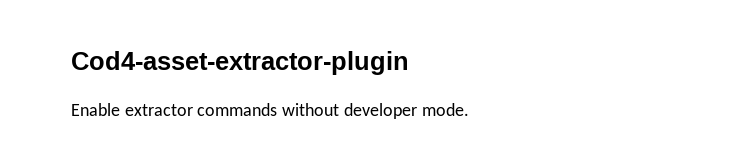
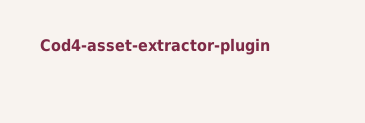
- Enable extractor commands without developer mode.

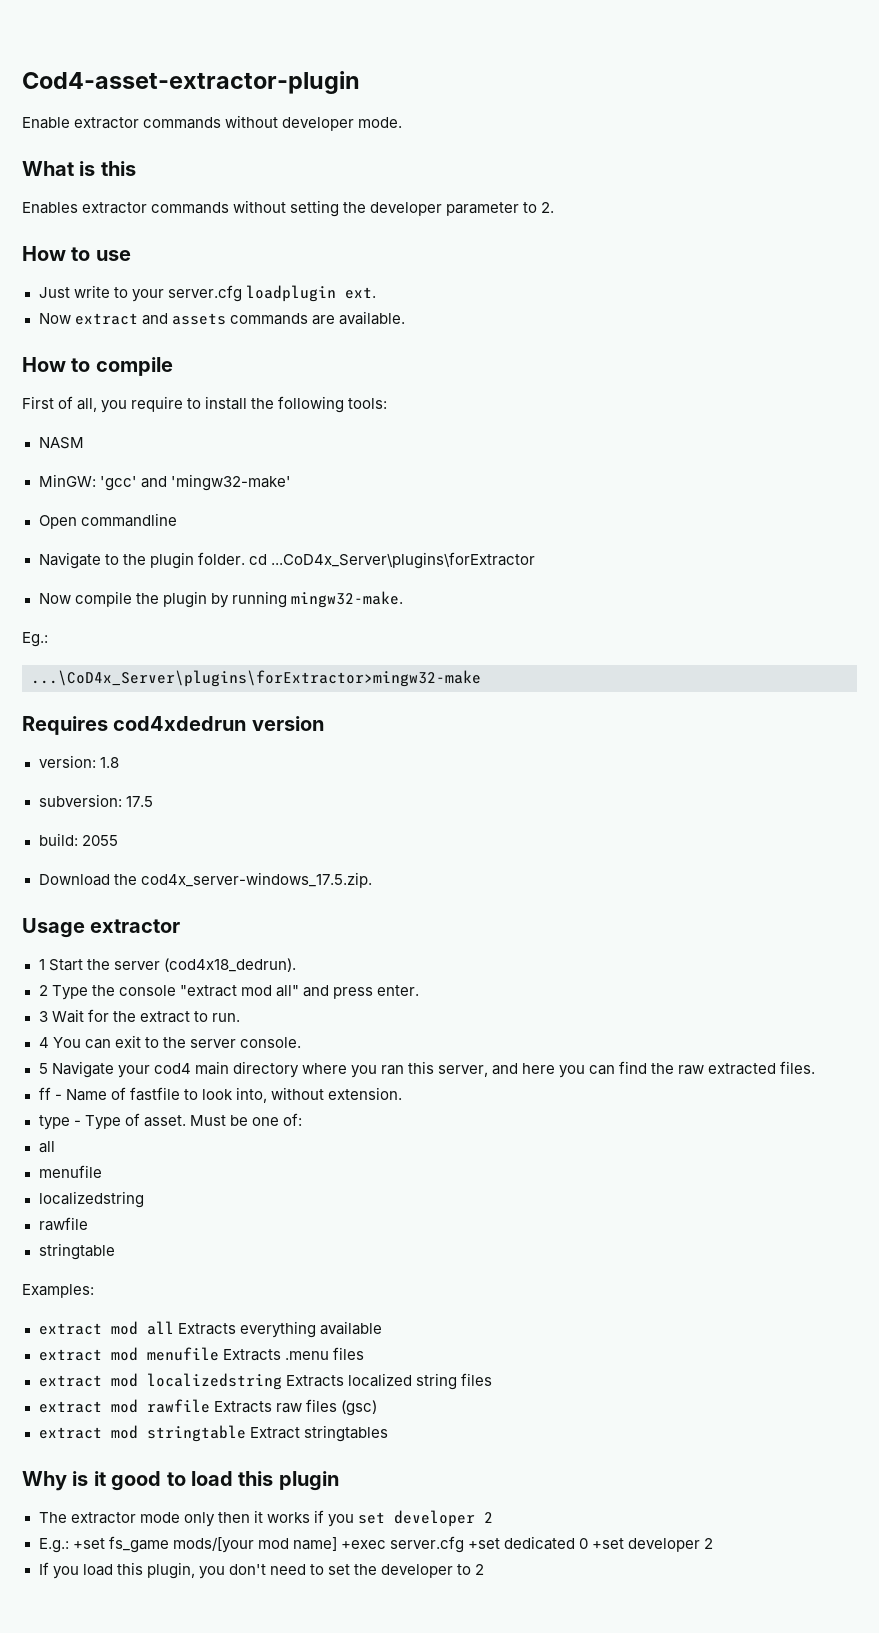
+ Enable extractor commands without developer mode.
+ What is this
+ Enables extractor commands without setting the developer parameter to 2.
+ How to use
+ Just write to your server.cfg loadplugin ext.
+ Now extract and assets commands are available.
+ How to compile
+ First of all, you require to install the following tools:
+ NASM
+ MinGW: 'gcc' and 'mingw32-make'
+ Open commandline
+ Navigate to the plugin folder. cd ...CoD4x_Server\plugins\forExtractor
+ Now compile the plugin by running mingw32-make.
+ Eg.:
+ ...\CoD4x_Server\plugins\forExtractor>mingw32-make
+ Requires cod4xdedrun version
+ version: 1.8
+ subversion: 17.5
+ build: 2055
+ Download the cod4x_server-windows_17.5.zip.
+ Usage extractor
+ 1 Start the server (cod4x18_dedrun).
+ 2 Type the console "extract mod all" and press enter.
+ 3 Wait for the extract to run.
+ 4 You can exit to the server console.
+ 5 Navigate your cod4 main directory where you ran this server, and here you can find the raw extracted files.
+ ff - Name of fastfile to look into, without extension.
+ type - Type of asset. Must be one of:
+ all
+ menufile
+ localizedstring
+ rawfile
+ stringtable
+ Examples:
+ extract mod all Extracts everything available
+ extract mod menufile Extracts .menu files
+ extract mod localizedstring Extracts localized string files
+ extract mod rawfile Extracts raw files (gsc)
+ extract mod stringtable Extract stringtables
+ Why is it good to load this plugin
+ The extractor mode only then it works if you set developer 2
+ E.g.: +set fs_game mods/[your mod name] +exec server.cfg +set dedicated 0 +set developer 2
+ If you load this plugin, you don't need to set the developer to 2

